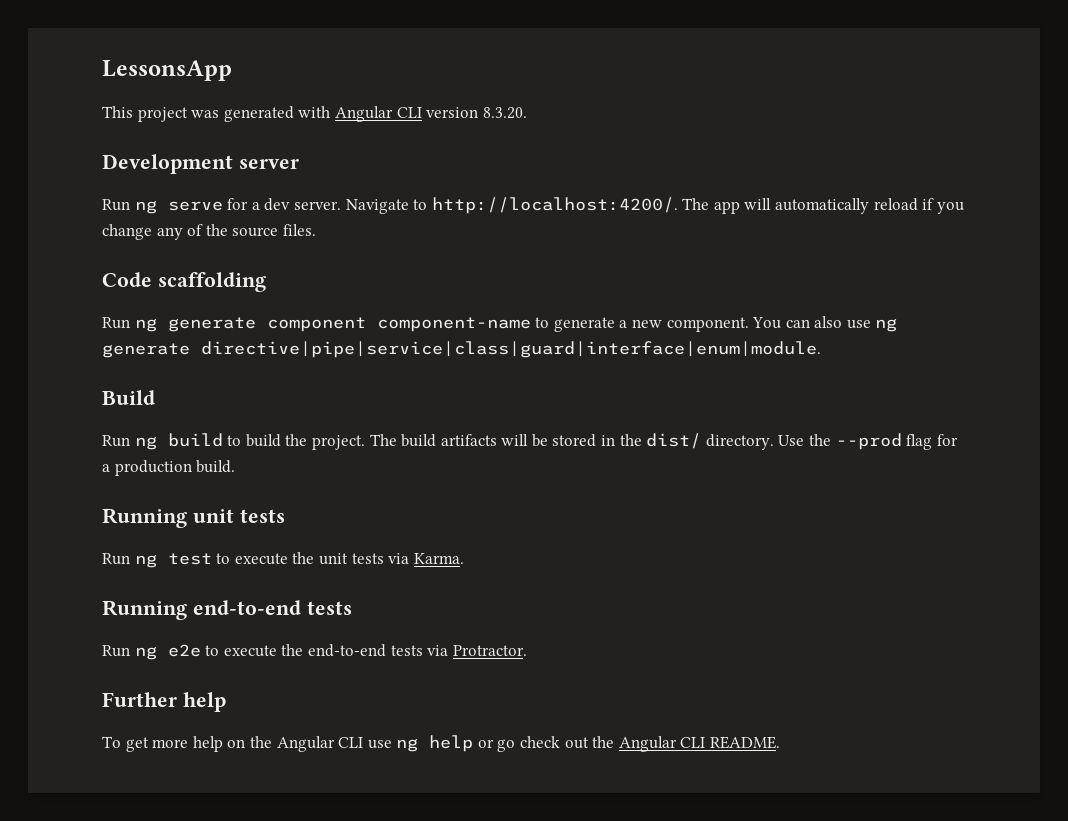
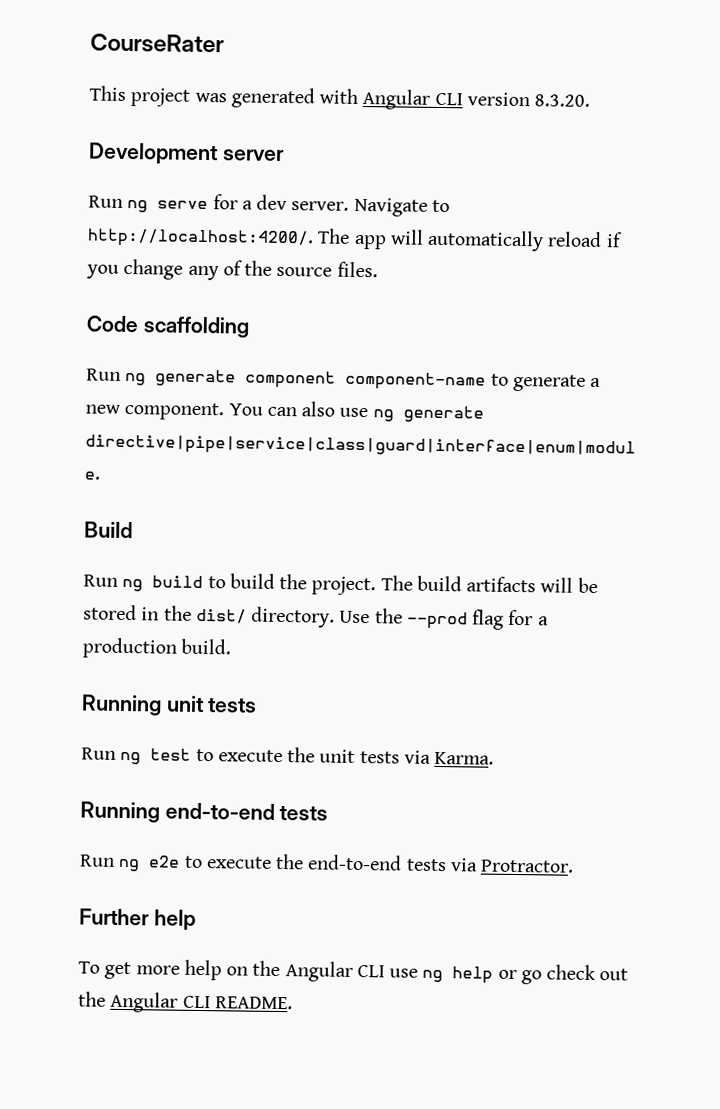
- LessonsApp
+ CourseRater

